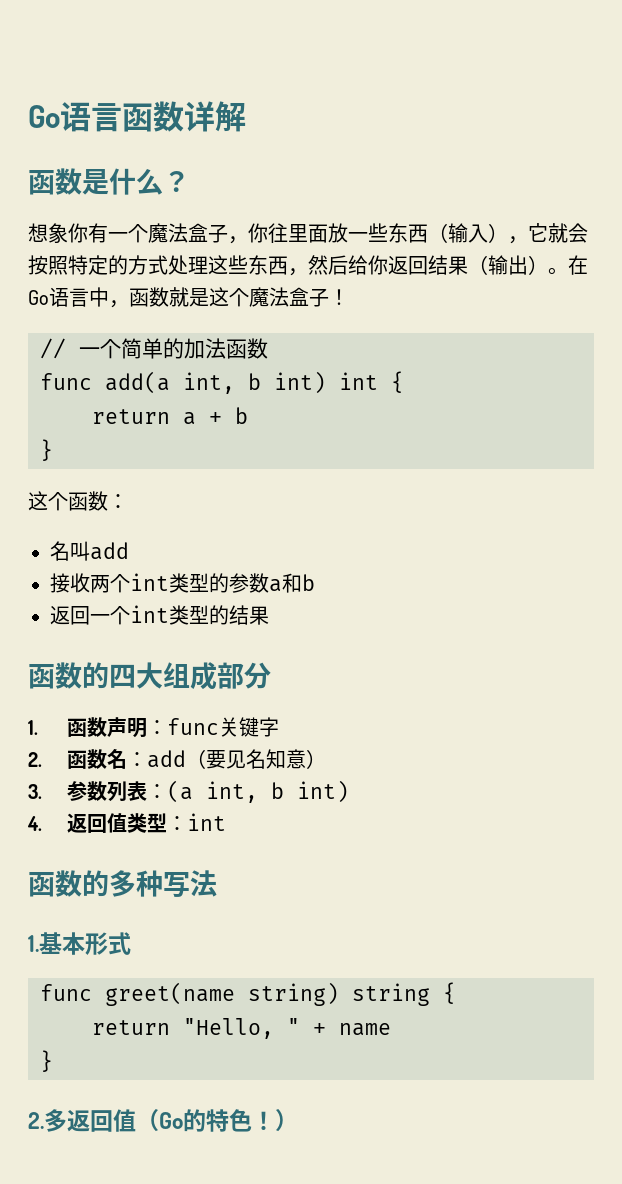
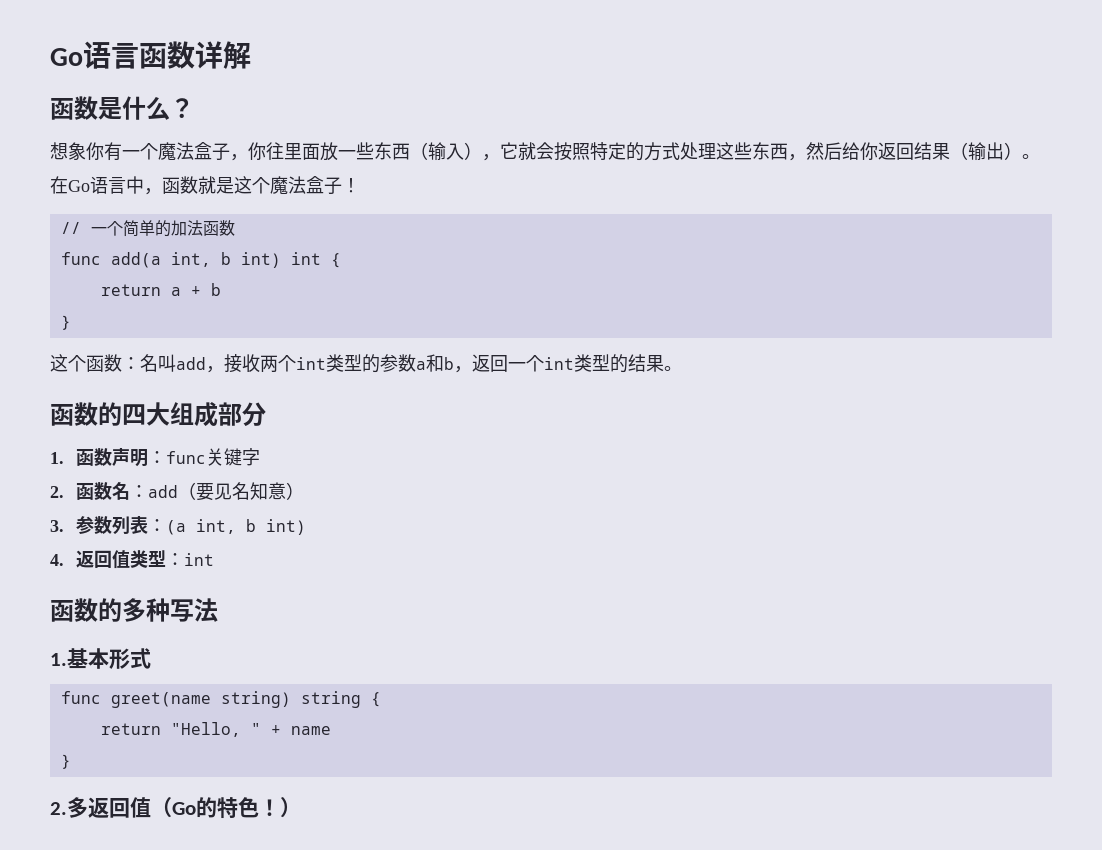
- 这个函数：
- 名叫add
- 接收两个int类型的参数a和b
- 返回一个int类型的结果
+ 这个函数：名叫add，接收两个int类型的参数a和b，返回一个int类型的结果。

